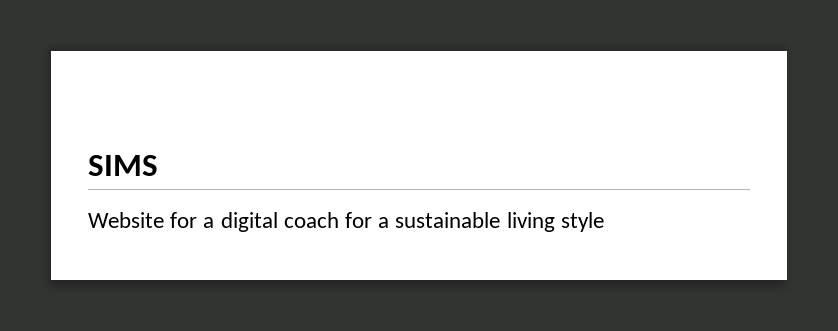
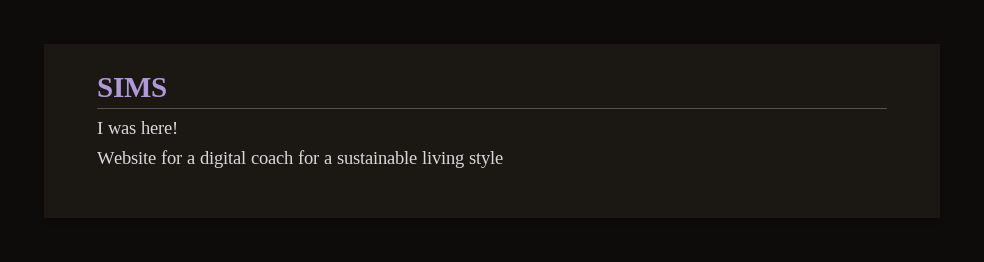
+ I was here!

